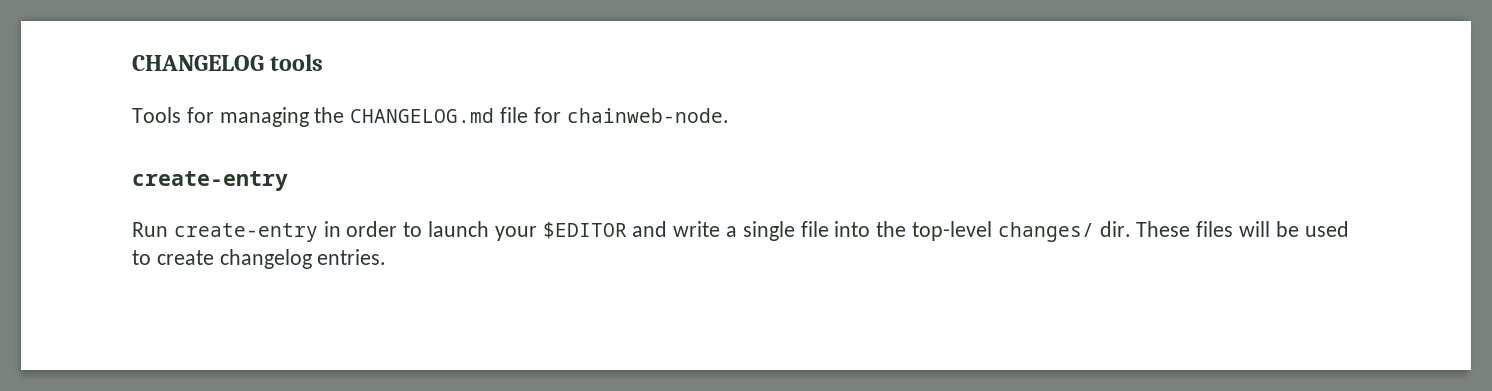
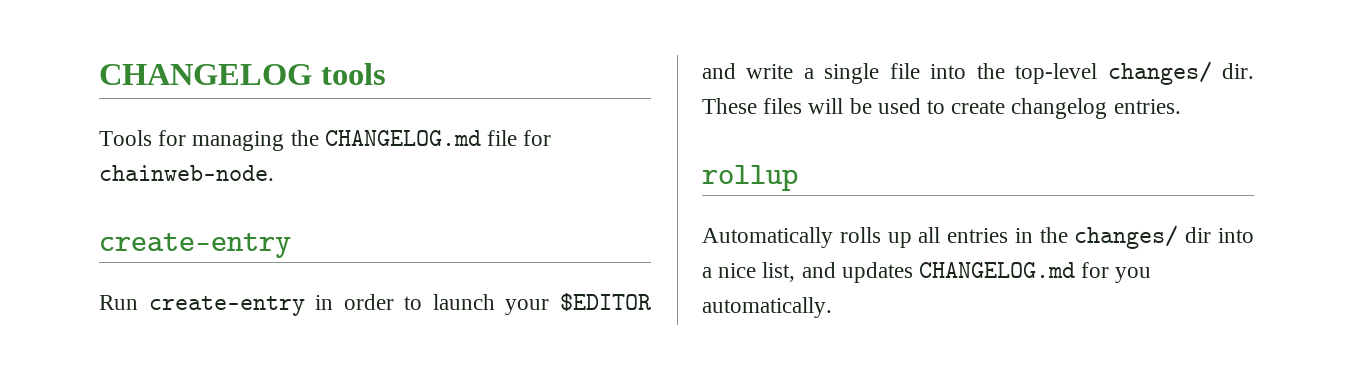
+ rollup
+ Automatically rolls up all entries in the changes/ dir into a nice list, and updates CHANGELOG.md for you automatically.

